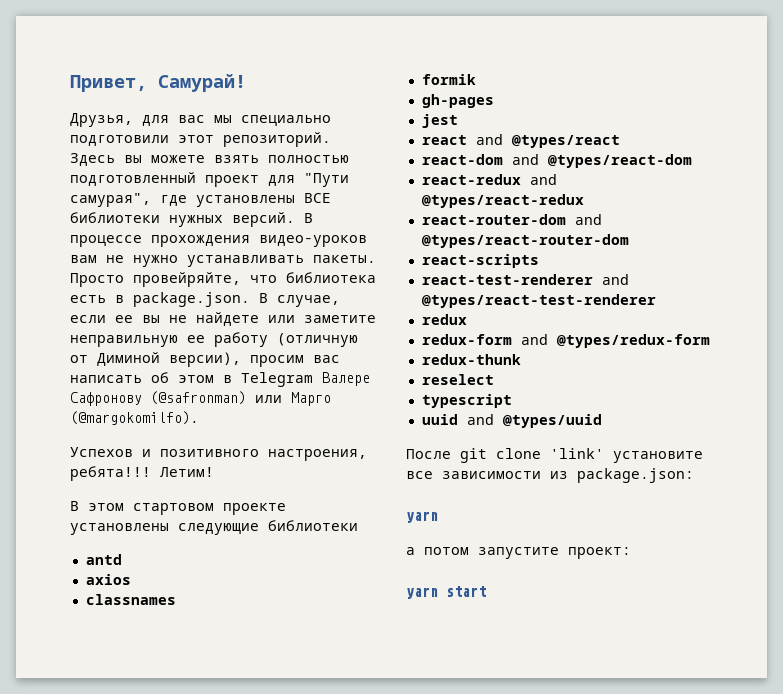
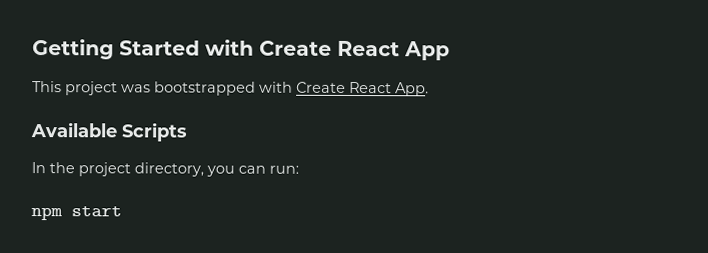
- Привет, Самурай!
- Друзья, для вас мы специально подготовили этот репозиторий. Здесь вы можете взять полностью подготовленный проект для "Пути самурая", где установлены ВСЕ библиотеки нужных версий. В процессе прохождения видео-уроков вам не нужно устанавливать пакеты. Просто провейряйте, что библиотека есть в package.json. В случае, если ее вы не найдете или заметите неправильную ее работу (отличную от Диминой версии), просим вас написать об этом в Telegram Валере Сафронову (@safronman) или Марго (@margokomilfo).
- Успехов и позитивного настроения, ребята!!! Летим!
- В этом стартовом проекте установлены следующие библиотеки
- antd
- axios
- classnames
- formik
- gh-pages
- jest
- react and @types/react
- react-dom and @types/react-dom
- react-redux and @types/react-redux
- react-router-dom and @types/react-router-dom
- react-scripts
- react-test-renderer and @types/react-test-renderer
- redux
- redux-form and @types/redux-form
- redux-thunk
- reselect
- typescript
- uuid and @types/uuid
- После git clone 'link' установите все зависимости из package.json:
- yarn
- а потом запустите проект:
- yarn start
+ Getting Started with Create React App
+ This project was bootstrapped with Create React App.
+ Available Scripts
+ In the project directory, you can run:
+ npm start

